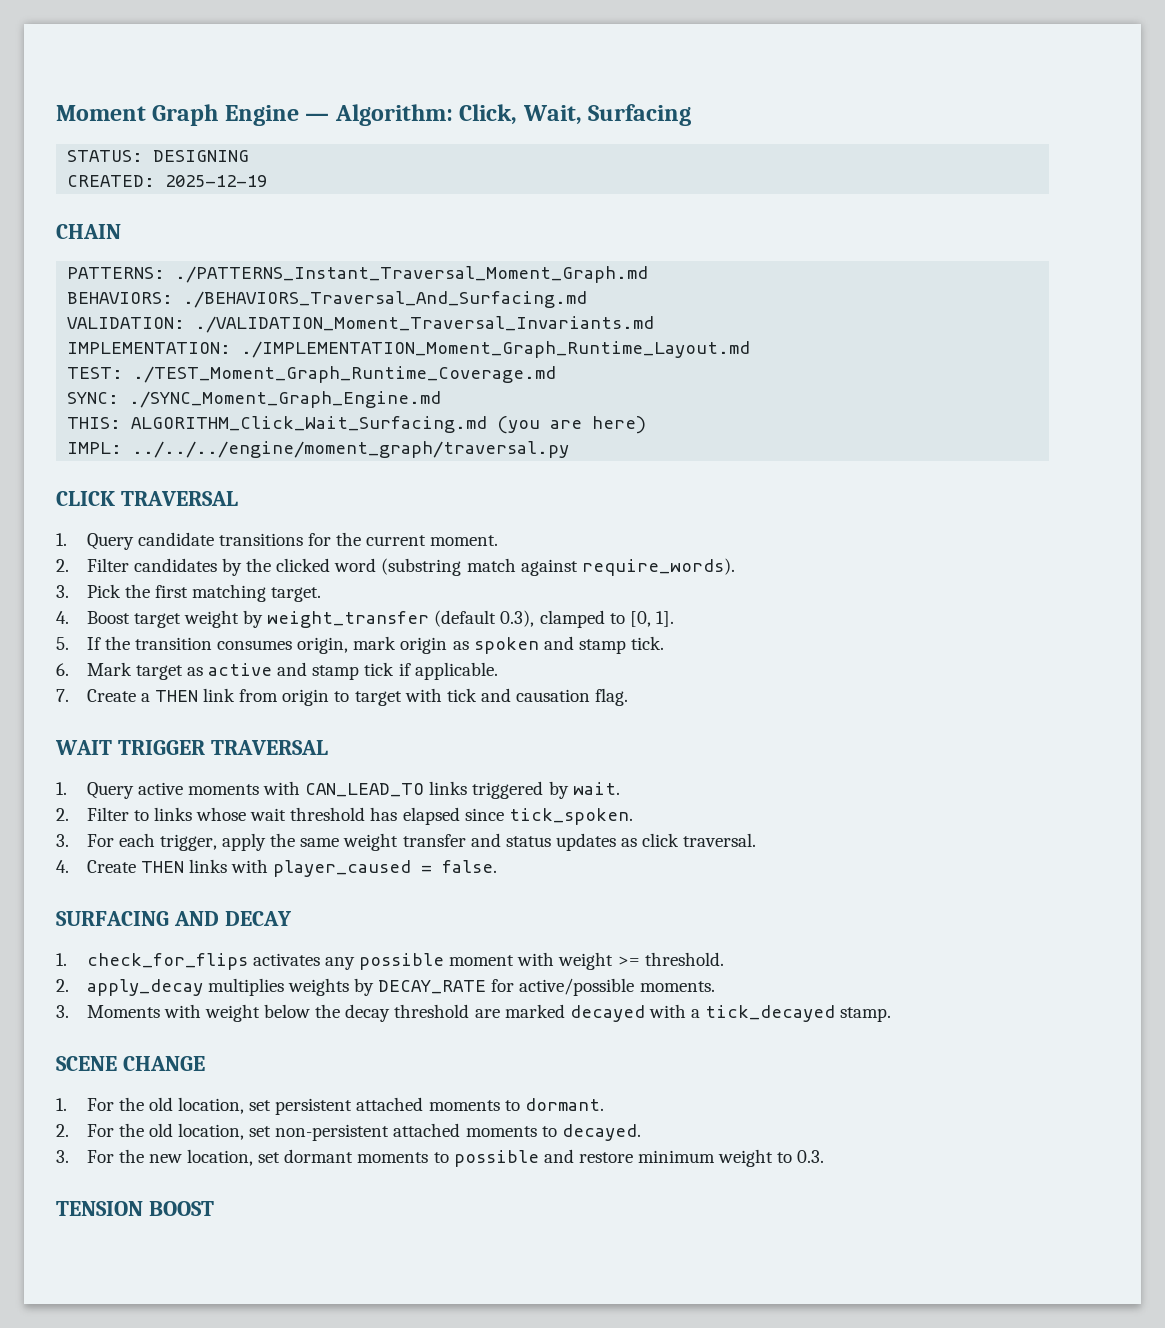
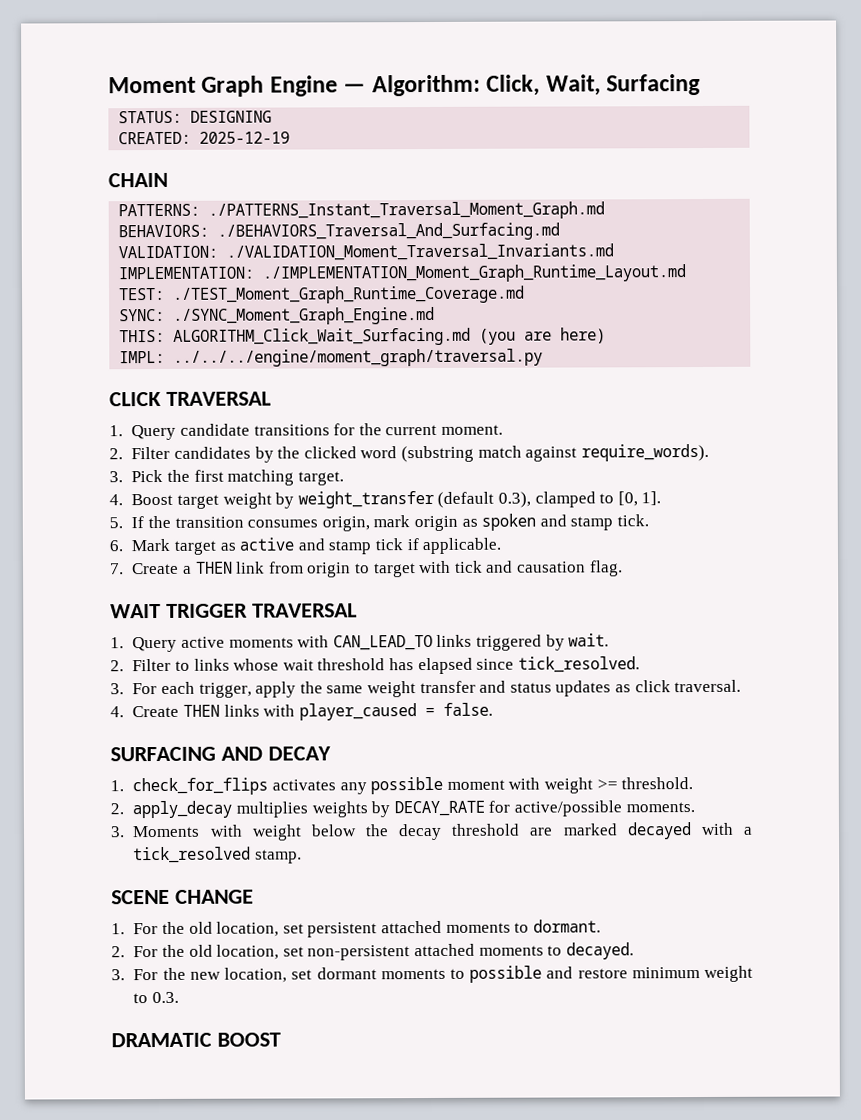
- 2. Filter to links whose wait threshold has elapsed since tick_spoken.
+ 2. Filter to links whose wait threshold has elapsed since tick_resolved.
- 3. Moments with weight below the decay threshold are marked decayed with a tick_decayed stamp.
+ 3. Moments with weight below the decay threshold are marked decayed with a tick_resolved stamp.
- TENSION BOOST
+ DRAMATIC BOOST

